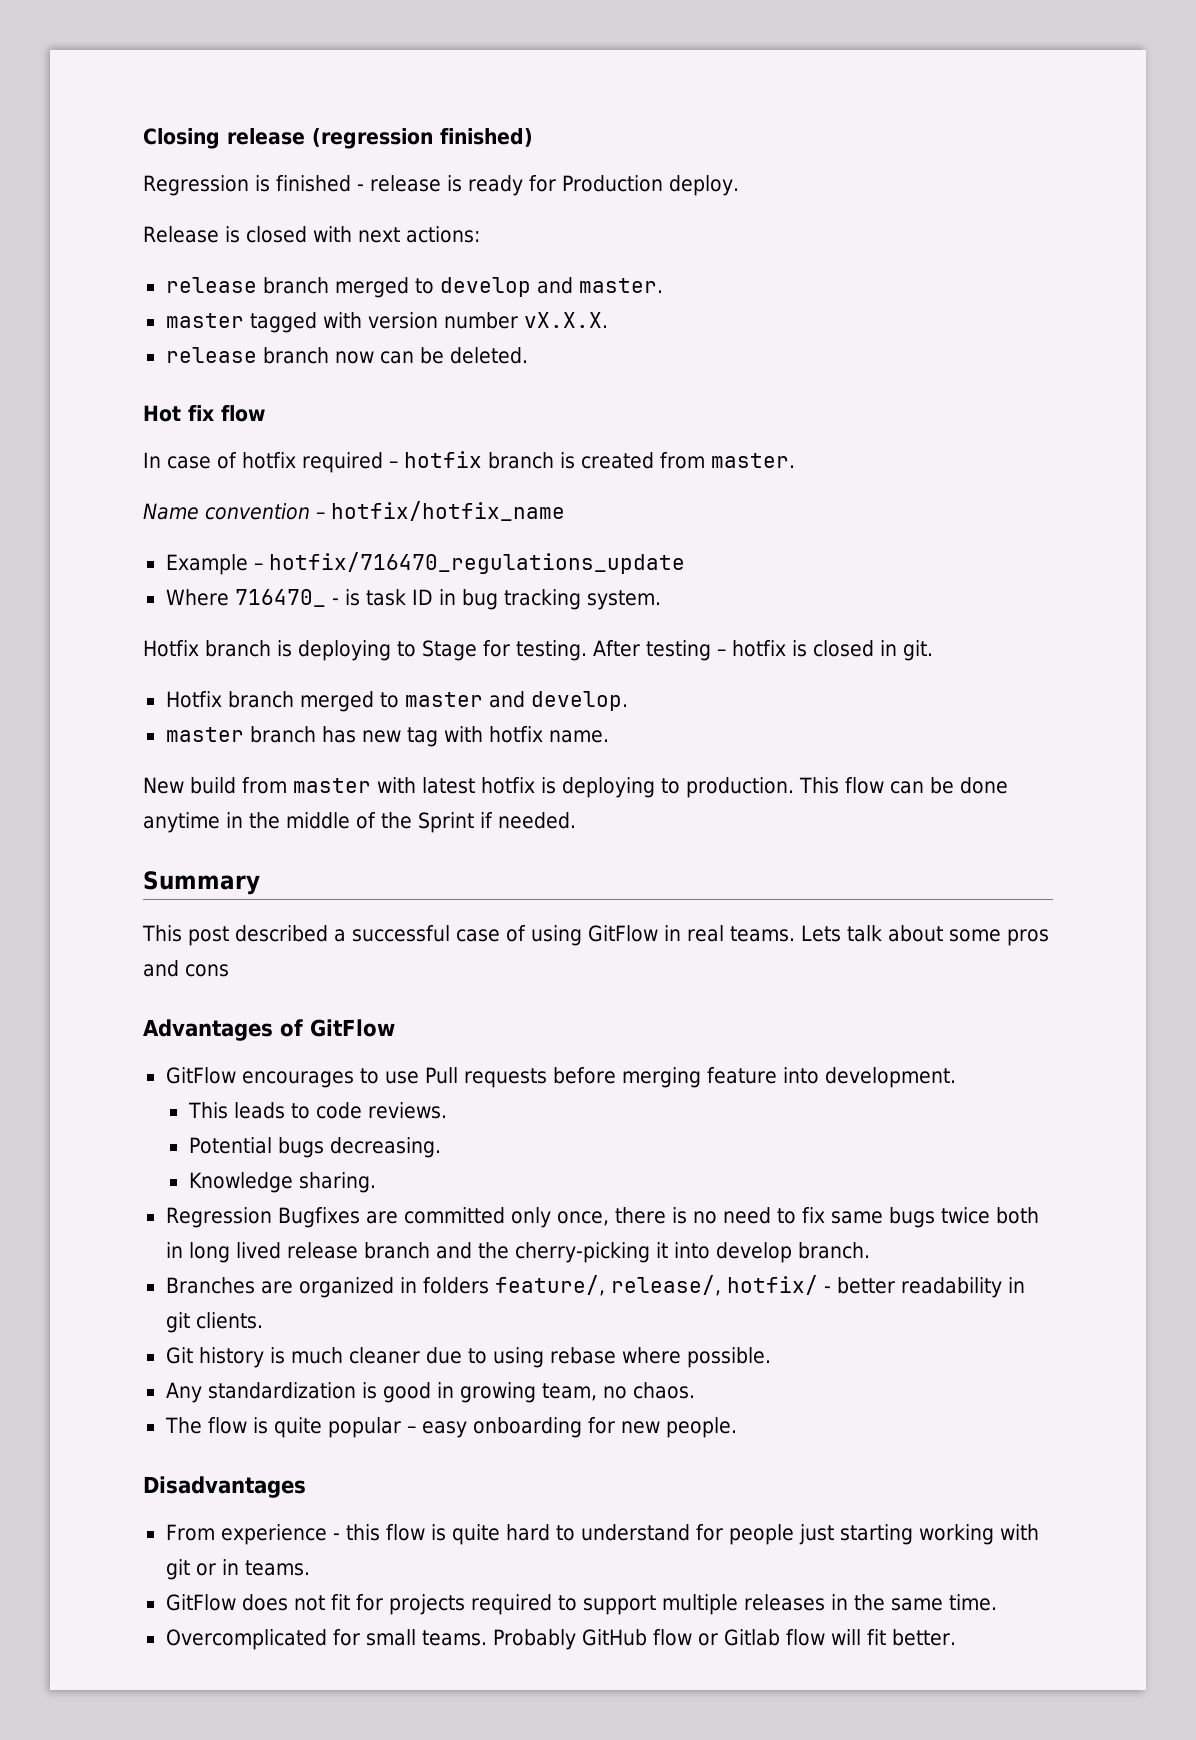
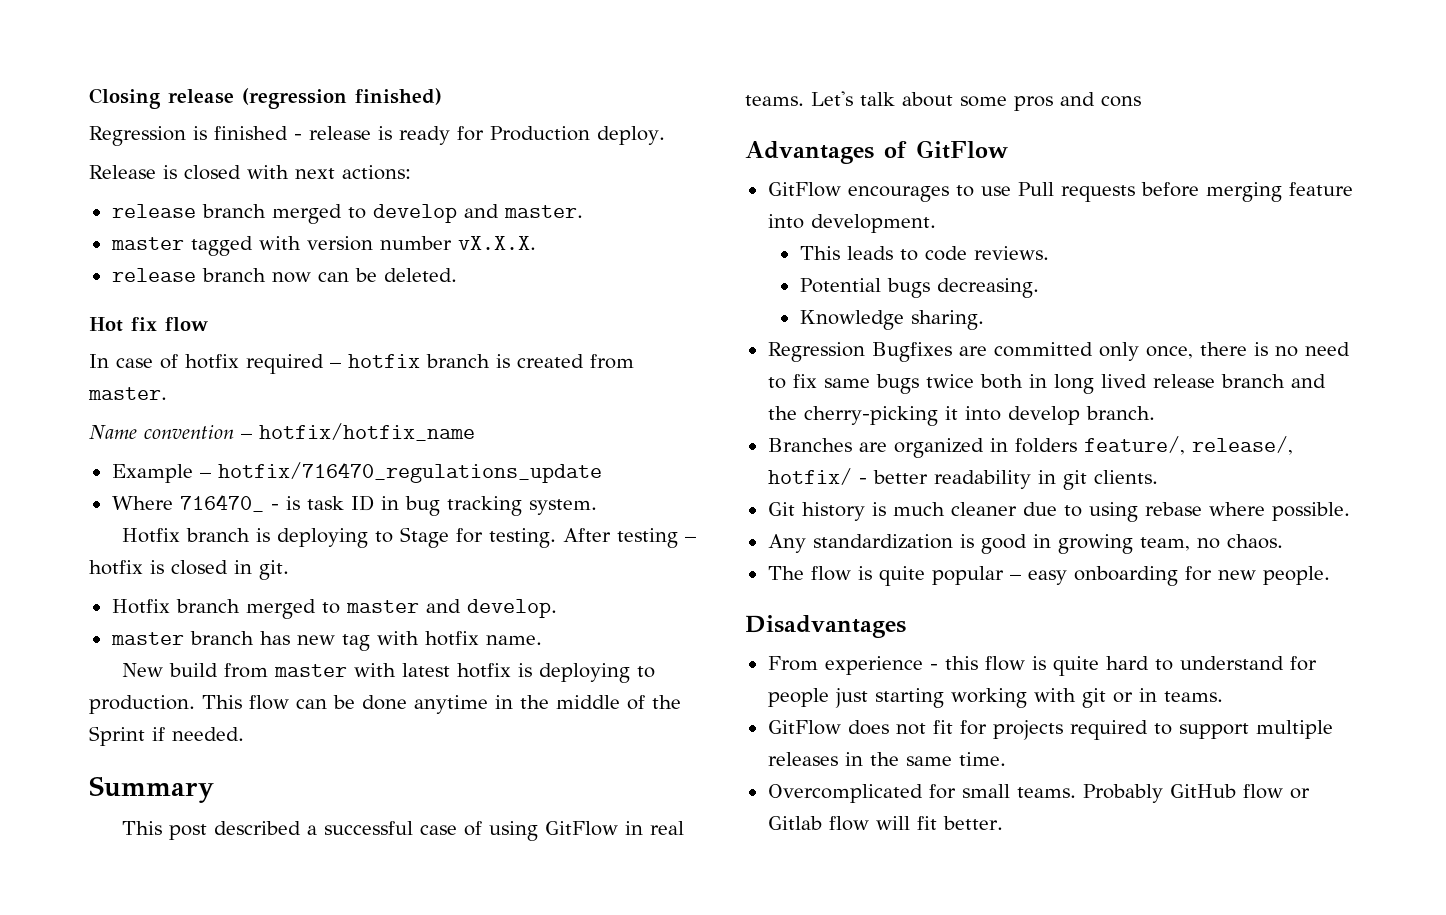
- Lets talk about some pros and cons
+ Let's talk about some pros and cons

